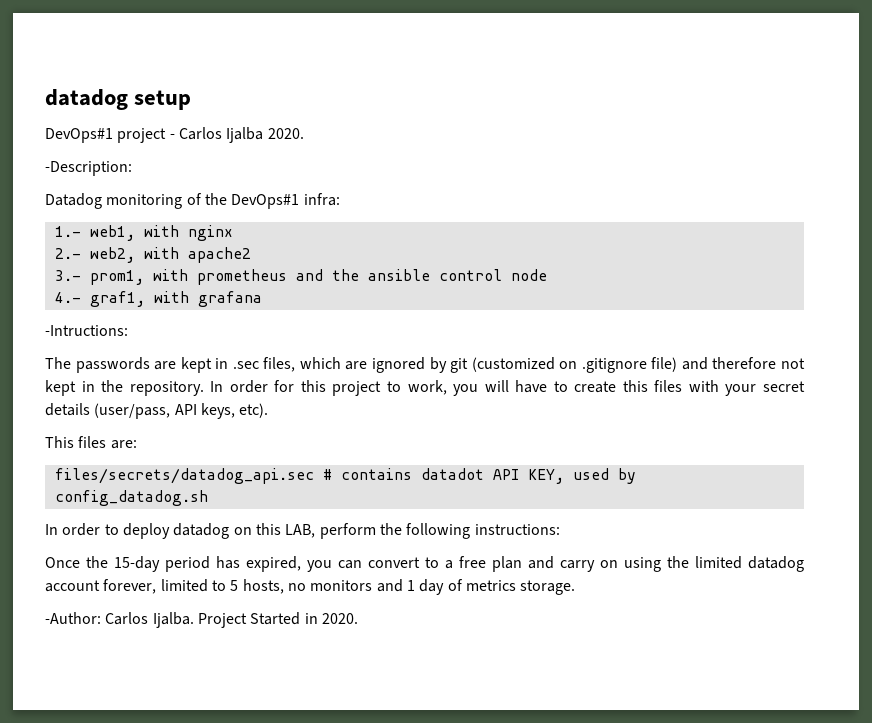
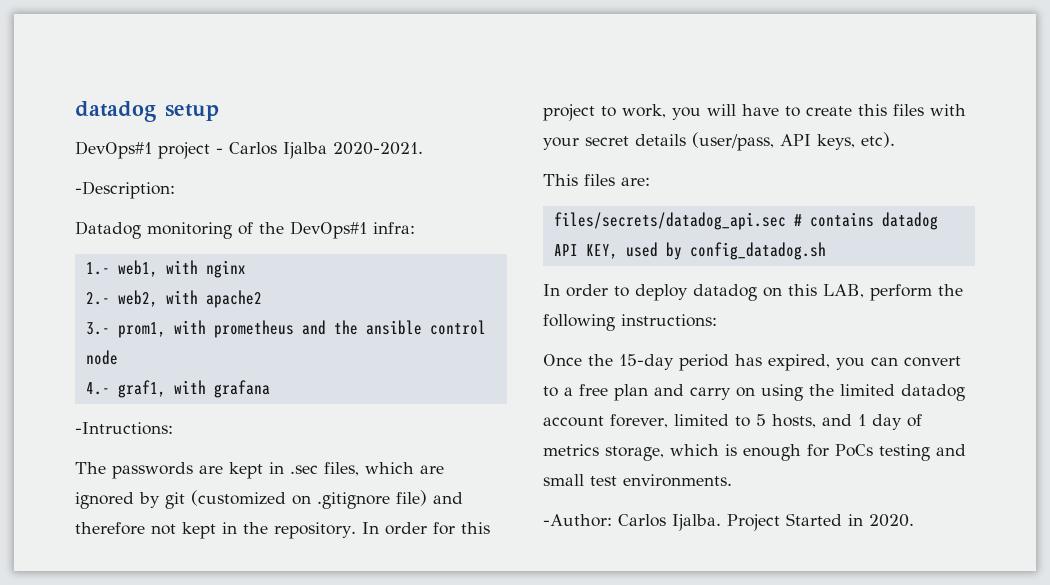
- DevOps#1 project - Carlos Ijalba 2020.
+ DevOps#1 project - Carlos Ijalba 2020-2021.
- files/secrets/datadog_api.sec # contains datadot API KEY, used by config_datadog.sh
+ files/secrets/datadog_api.sec # contains datadog API KEY, used by config_datadog.sh
- Once the 15-day period has expired, you can convert to a free plan and carry on using the limited datadog account forever, limited to 5 hosts, no monitors and 1 day of metrics storage.
+ Once the 15-day period has expired, you can convert to a free plan and carry on using the limited datadog account forever, limited to 5 hosts, and 1 day of metrics storage, which is enough for PoCs testing and small test environments.

